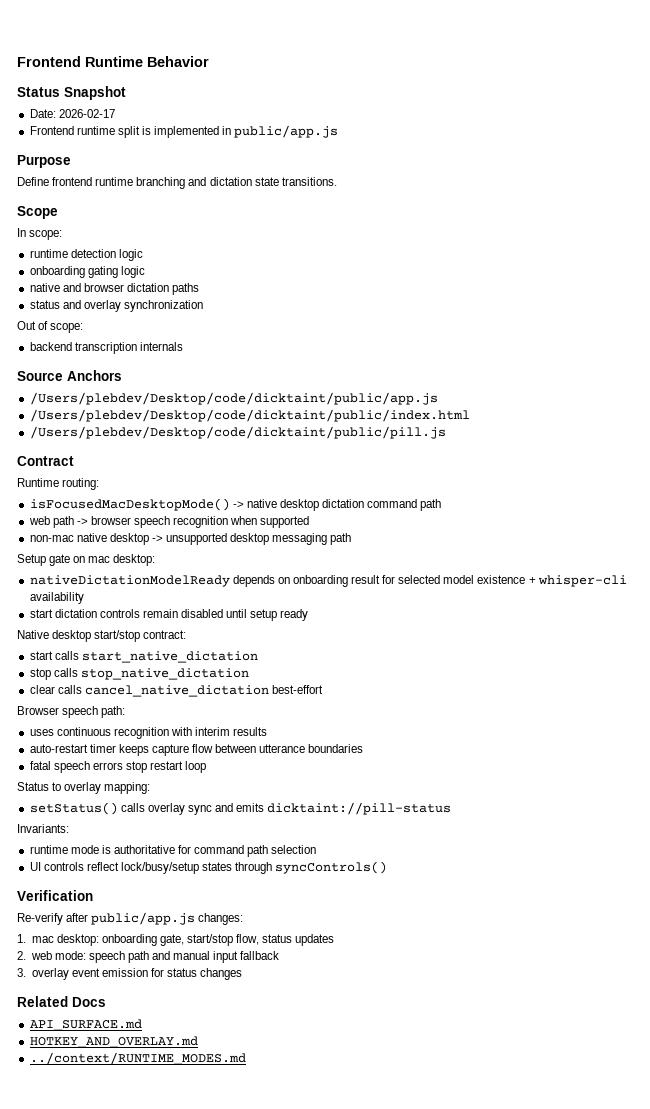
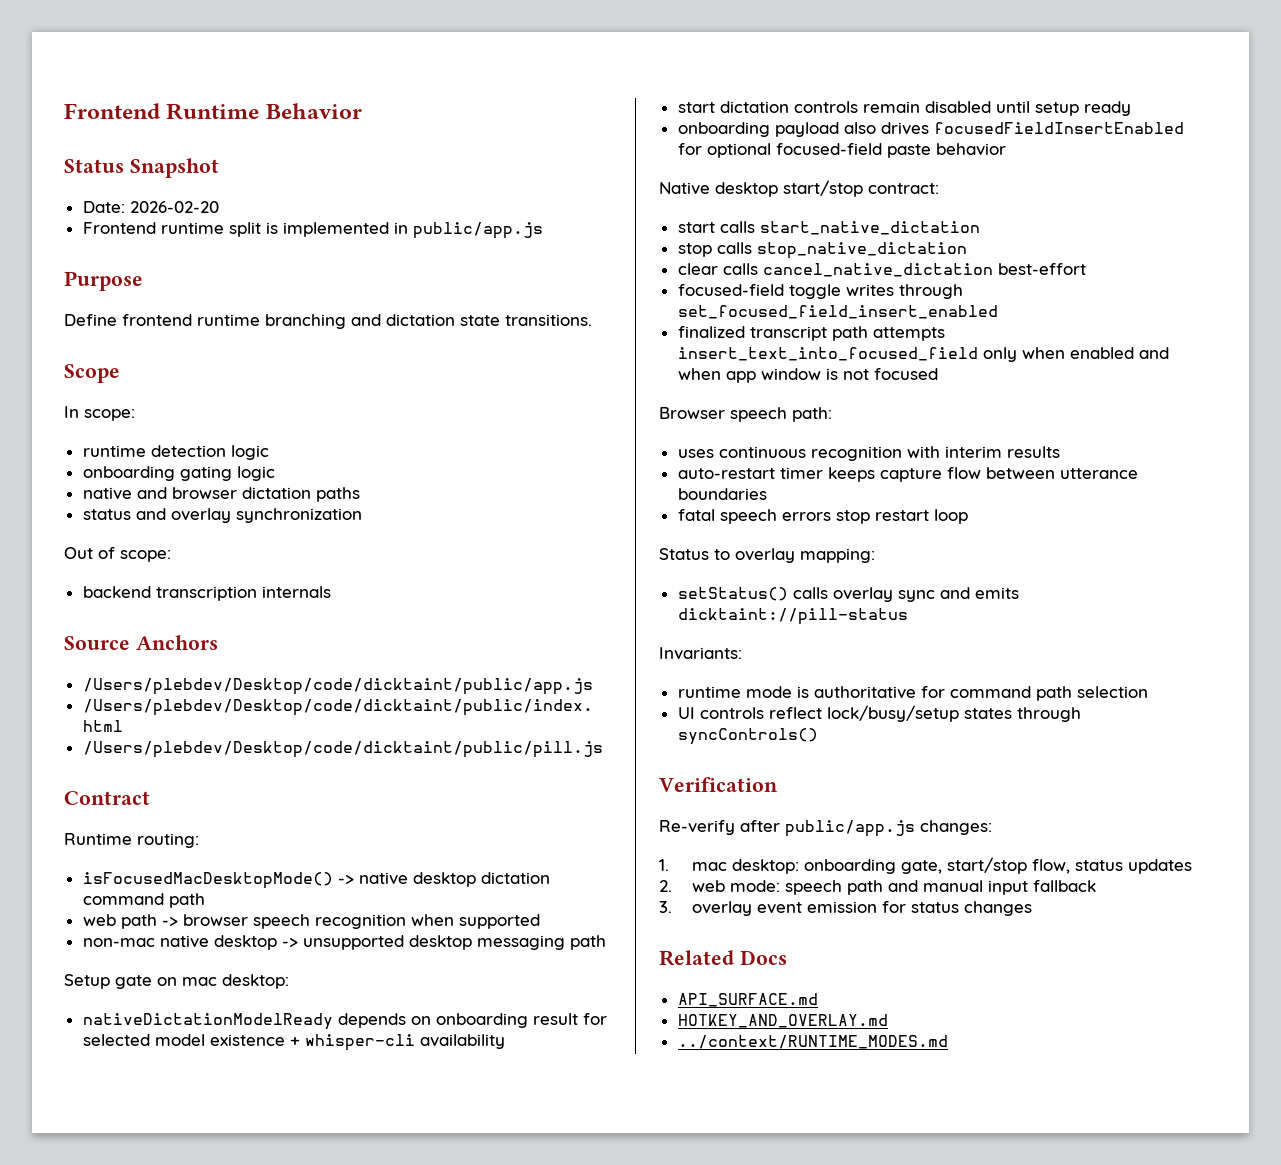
- Date: 2026-02-17
+ Date: 2026-02-20
+ onboarding payload also drives focusedFieldInsertEnabled for optional focused-field paste behavior
+ focused-field toggle writes through set_focused_field_insert_enabled
+ finalized transcript path attempts insert_text_into_focused_field only when enabled and when app window is not focused

